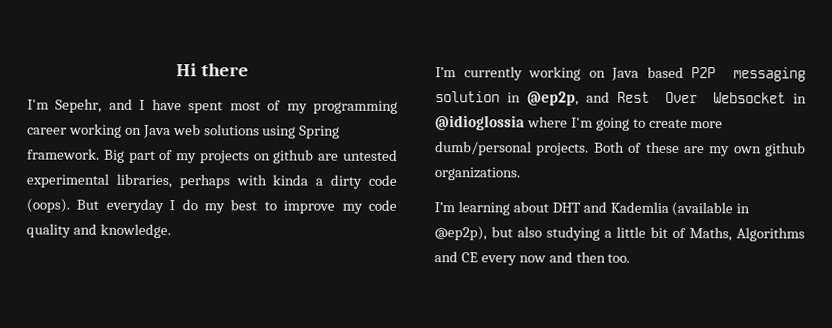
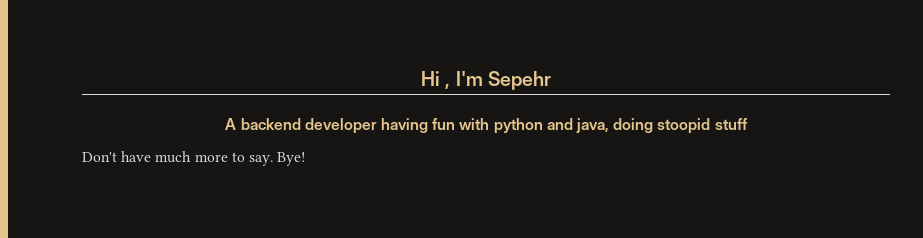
- Hi there
- I'm Sepehr, and I have spent most of my programming career working on Java web solutions using Spring framework. Big part of my projects on github are untested experimental libraries, perhaps with kinda a dirty code (oops). But everyday I do my best to improve my code quality and knowledge.
- I’m currently working on Java based P2P messaging solution in @ep2p, and Rest Over Websocket in @idioglossia where I'm going to create more dumb/personal projects. Both of these are my own github organizations.
- I’m learning about DHT and Kademlia (available in @ep2p), but also studying a little bit of Maths, Algorithms and CE every now and then too.
+ Hi , I'm Sepehr
+ A backend developer having fun with python and java, doing stoopid stuff
+ Don't have much more to say. Bye!

